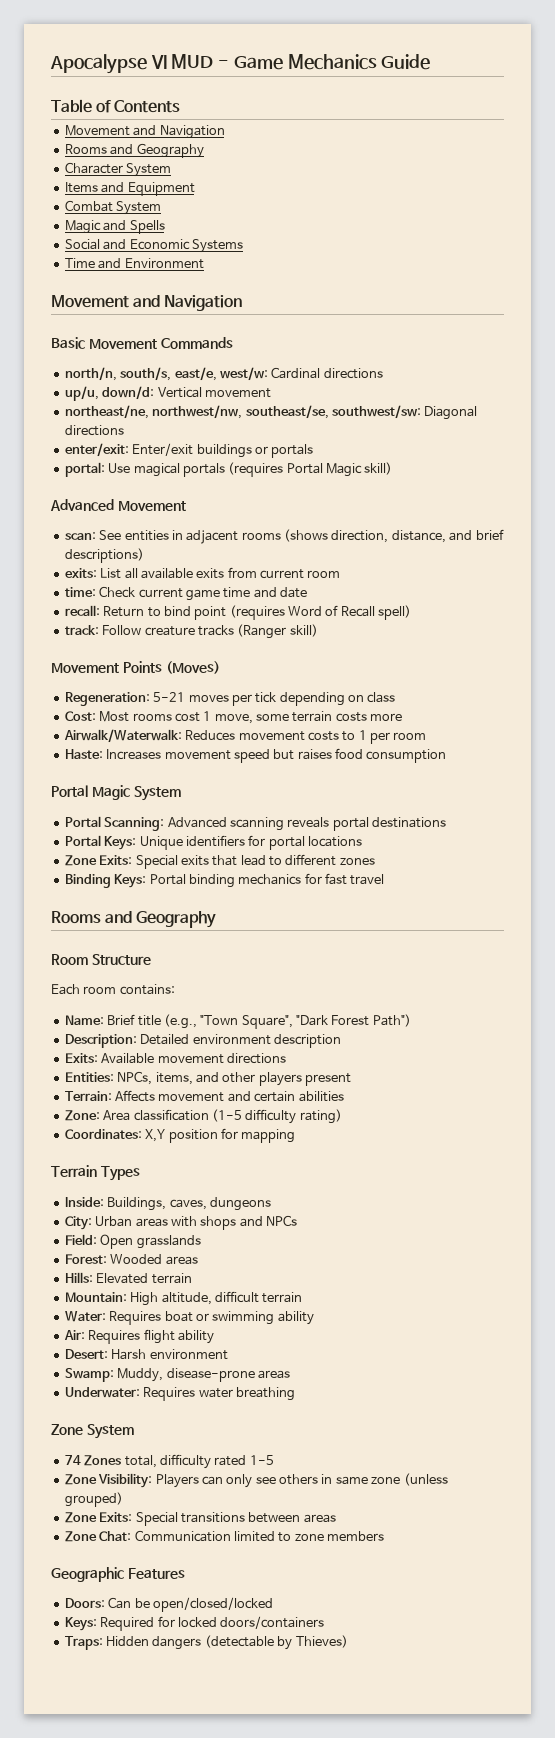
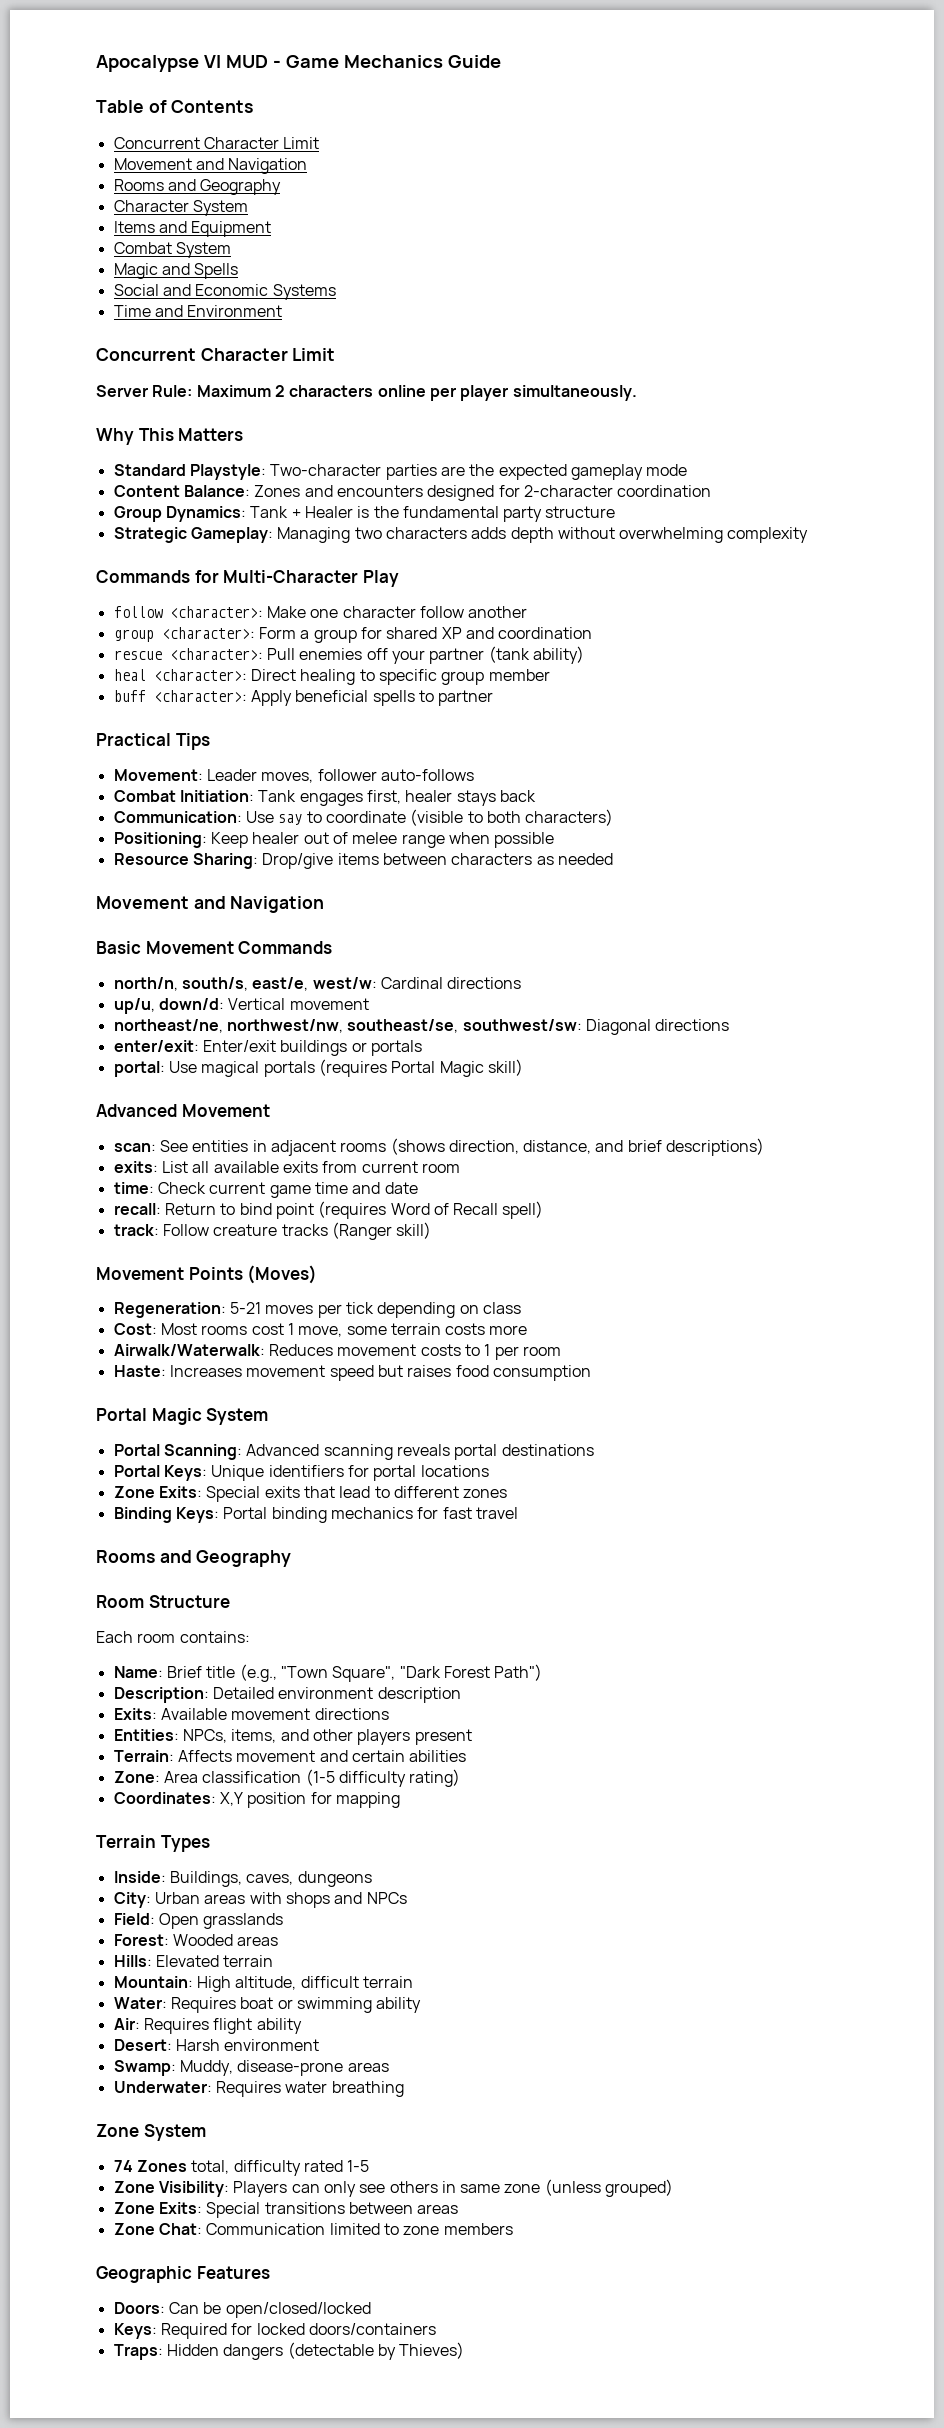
  Table of Contents
+ Concurrent Character Limit
  Time and Environment
+ Concurrent Character Limit
+ Server Rule: Maximum 2 characters online per player simultaneously.
+ Why This Matters
+ Standard Playstyle: Two-character parties are the expected gameplay mode
+ Content Balance: Zones and encounters designed for 2-character coordination
+ Group Dynamics: Tank + Healer is the fundamental party structure
+ Strategic Gameplay: Managing two characters adds depth without overwhelming complexity
+ Commands for Multi-Character Play
+ follow <character>: Make one character follow another
+ group <character>: Form a group for shared XP and coordination
+ rescue <character>: Pull enemies off your partner (tank ability)
+ heal <character>: Direct healing to specific group member
+ buff <character>: Apply beneficial spells to partner
+ Practical Tips
+ Movement: Leader moves, follower auto-follows
+ Combat Initiation: Tank engages first, healer stays back
+ Communication: Use say to coordinate (visible to both characters)
+ Positioning: Keep healer out of melee range when possible
+ Resource Sharing: Drop/give items between characters as needed

